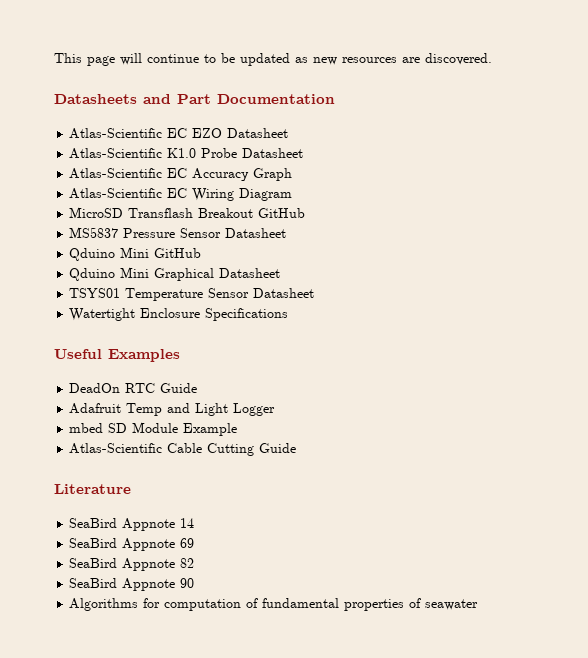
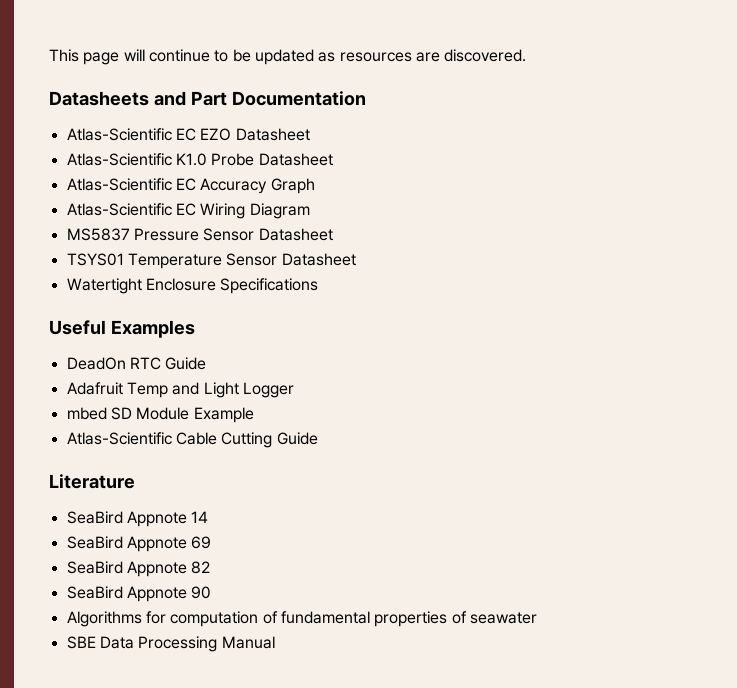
- This page will continue to be updated as new resources are discovered.
+ This page will continue to be updated as resources are discovered.
- MicroSD Transflash Breakout GitHub
- Qduino Mini GitHub
- Qduino Mini Graphical Datasheet
+ SBE Data Processing Manual

